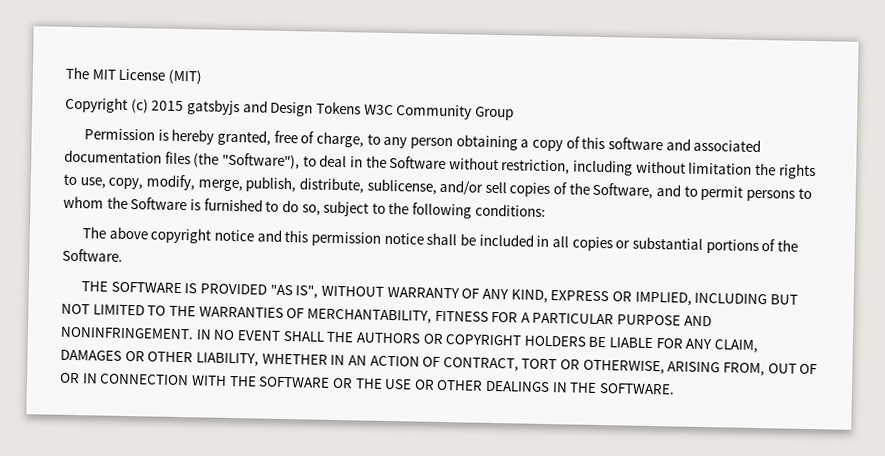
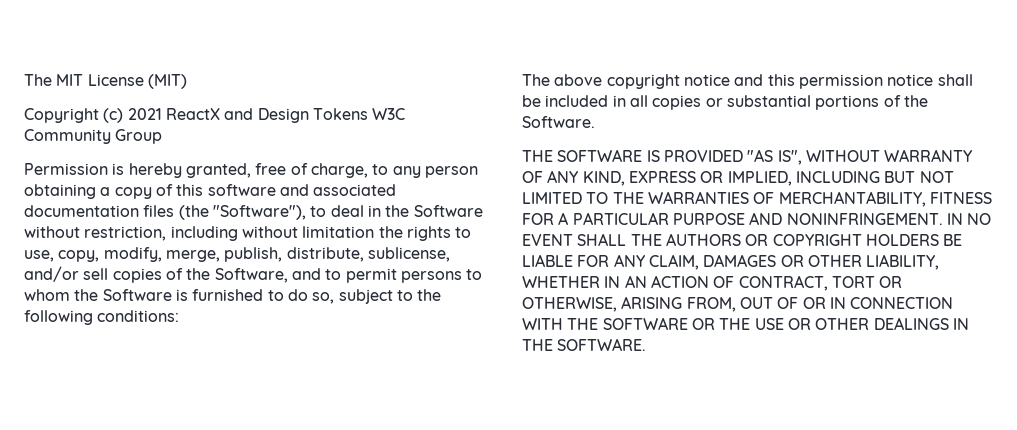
- Copyright (c) 2015 gatsbyjs and Design Tokens W3C Community Group
+ Copyright (c) 2021 ReactX and Design Tokens W3C Community Group

